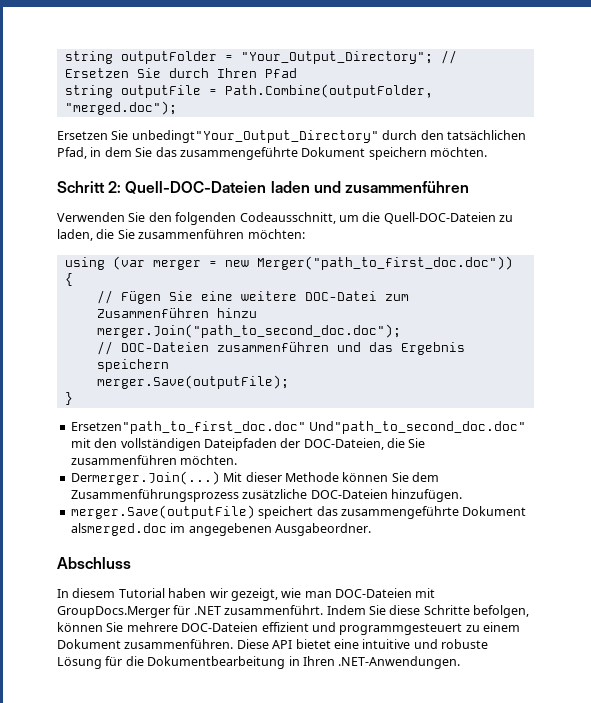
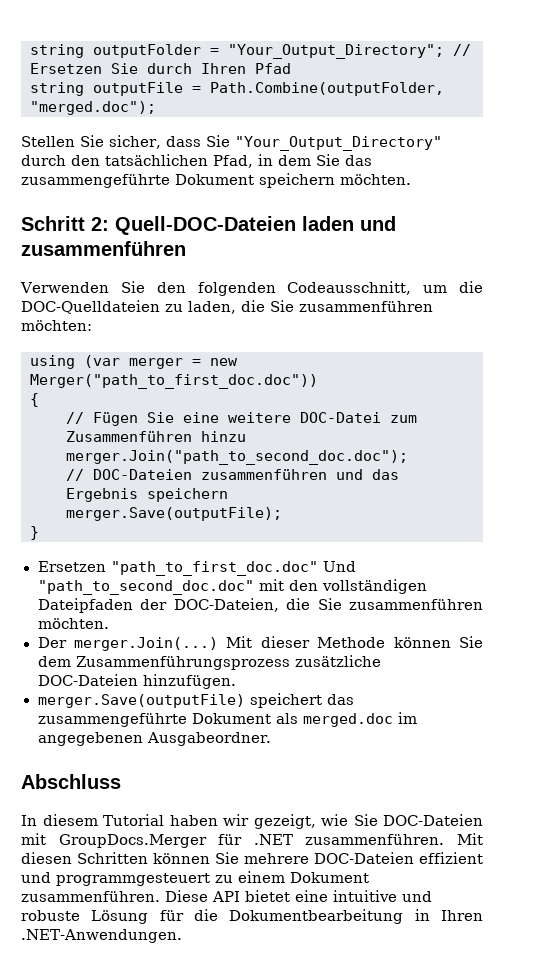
- Ersetzen Sie unbedingt"Your_Output_Directory" durch den tatsächlichen Pfad, in dem Sie das zusammengeführte Dokument speichern möchten.
+ Stellen Sie sicher, dass Sie "Your_Output_Directory" durch den tatsächlichen Pfad, in dem Sie das zusammengeführte Dokument speichern möchten.
- Verwenden Sie den folgenden Codeausschnitt, um die Quell-DOC-Dateien zu laden, die Sie zusammenführen möchten:
+ Verwenden Sie den folgenden Codeausschnitt, um die DOC-Quelldateien zu laden, die Sie zusammenführen möchten:
- Ersetzen"path_to_first_doc.doc" Und"path_to_second_doc.doc" mit den vollständigen Dateipfaden der DOC-Dateien, die Sie zusammenführen möchten.
+ Ersetzen "path_to_first_doc.doc" Und "path_to_second_doc.doc" mit den vollständigen Dateipfaden der DOC-Dateien, die Sie zusammenführen möchten.
- Dermerger.Join(...)
+ Der merger.Join(...)
- merger.Save(outputFile) speichert das zusammengeführte Dokument alsmerged.doc im angegebenen Ausgabeordner.
+ merger.Save(outputFile) speichert das zusammengeführte Dokument als merged.doc im angegebenen Ausgabeordner.
- In diesem Tutorial haben wir gezeigt, wie man DOC-Dateien mit GroupDocs.Merger für .NET zusammenführt. Indem Sie diese Schritte befolgen, können Sie mehrere DOC-Dateien effizient und programmgesteuert zu einem Dokument zusammenführen.
+ In diesem Tutorial haben wir gezeigt, wie Sie DOC-Dateien mit GroupDocs.Merger für .NET zusammenführen. Mit diesen Schritten können Sie mehrere DOC-Dateien effizient und programmgesteuert zu einem Dokument zusammenführen.

